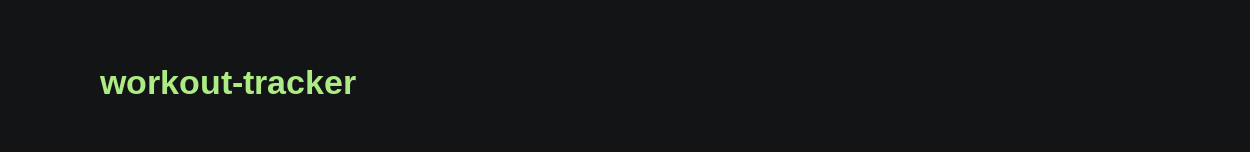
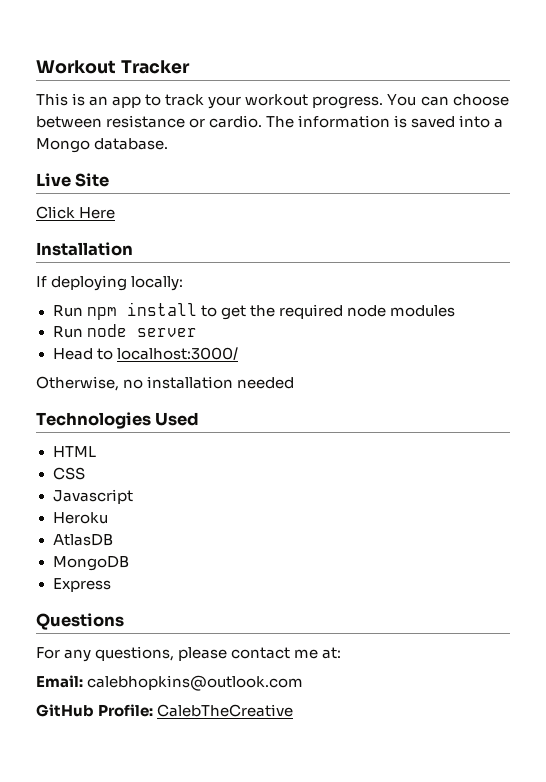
- workout-tracker
+ Workout Tracker
+ This is an app to track your workout progress. You can choose between resistance or cardio. The information is saved into a Mongo database.
+ Live Site
+ Click Here
+ Installation
+ If deploying locally:
+ Run npm install to get the required node modules
+ Run node server
+ Head to localhost:3000/
+ Otherwise, no installation needed
+ Technologies Used
+ HTML
+ CSS
+ Javascript
+ Heroku
+ AtlasDB
+ MongoDB
+ Express
+ Questions
+ For any questions, please contact me at:
+ Email: calebhopkins@outlook.com
+ GitHub Profile: CalebTheCreative

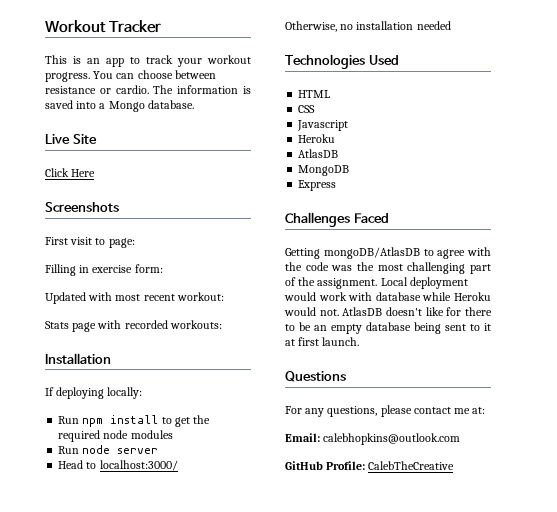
+ Screenshots
+ First visit to page:
+ Filling in exercise form:
+ Updated with most recent workout:
+ Stats page with recorded workouts:
+ Challenges Faced
+ Getting mongoDB/AtlasDB to agree with the code was the most challenging part of the assignment. Local deployment would work with database while Heroku would not. AtlasDB doesn't like for there to be an empty database being sent to it at first launch.

